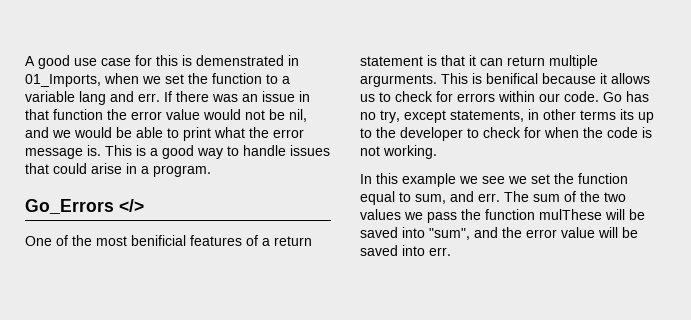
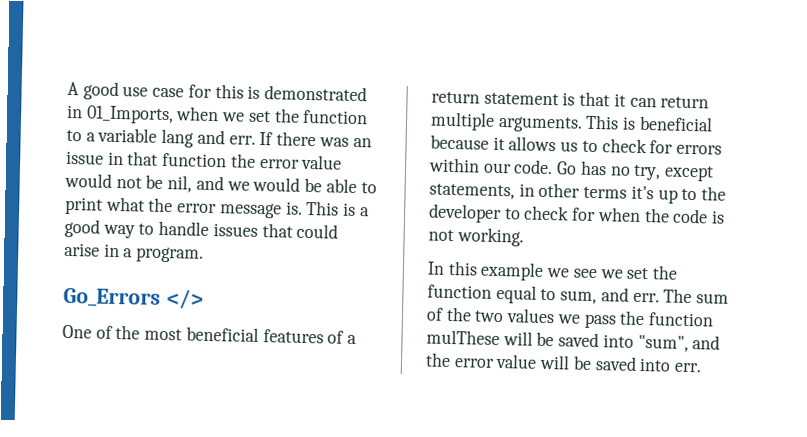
- A good use case for this is demenstrated in 01_Imports, when we set the function to a variable lang and err.
+ A good use case for this is demonstrated in 01_Imports, when we set the function to a variable lang and err.
- One of the most benificial features of a return statement is that it can return multiple argurments. This is benifical because it allows us to check for errors within our code.
+ One of the most beneficial features of a return statement is that it can return multiple arguments. This is beneficial because it allows us to check for errors within our code.
- Go has no try, except statements, in other terms its up to the developer to check for when the code is not working.
+ Go has no try, except statements, in other terms it's up to the developer to check for when the code is not working.

